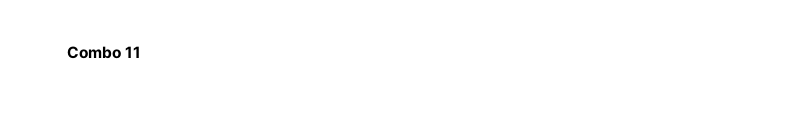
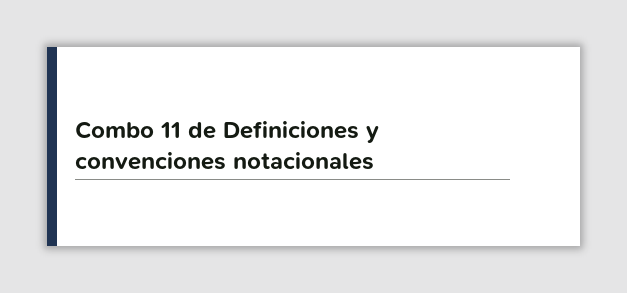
- Combo 11
+ Combo 11 de Definiciones y convenciones notacionales

